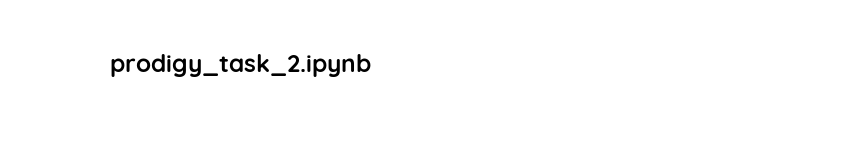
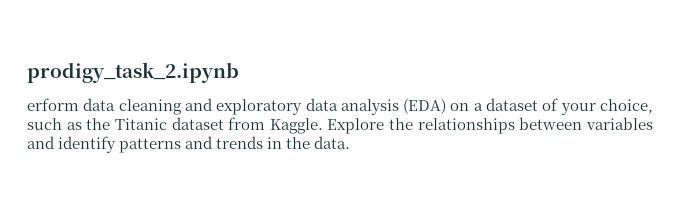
+ erform data cleaning and exploratory data analysis (EDA) on a dataset of your choice, such as the Titanic dataset from Kaggle. Explore the relationships between variables and identify patterns and trends in the data.

